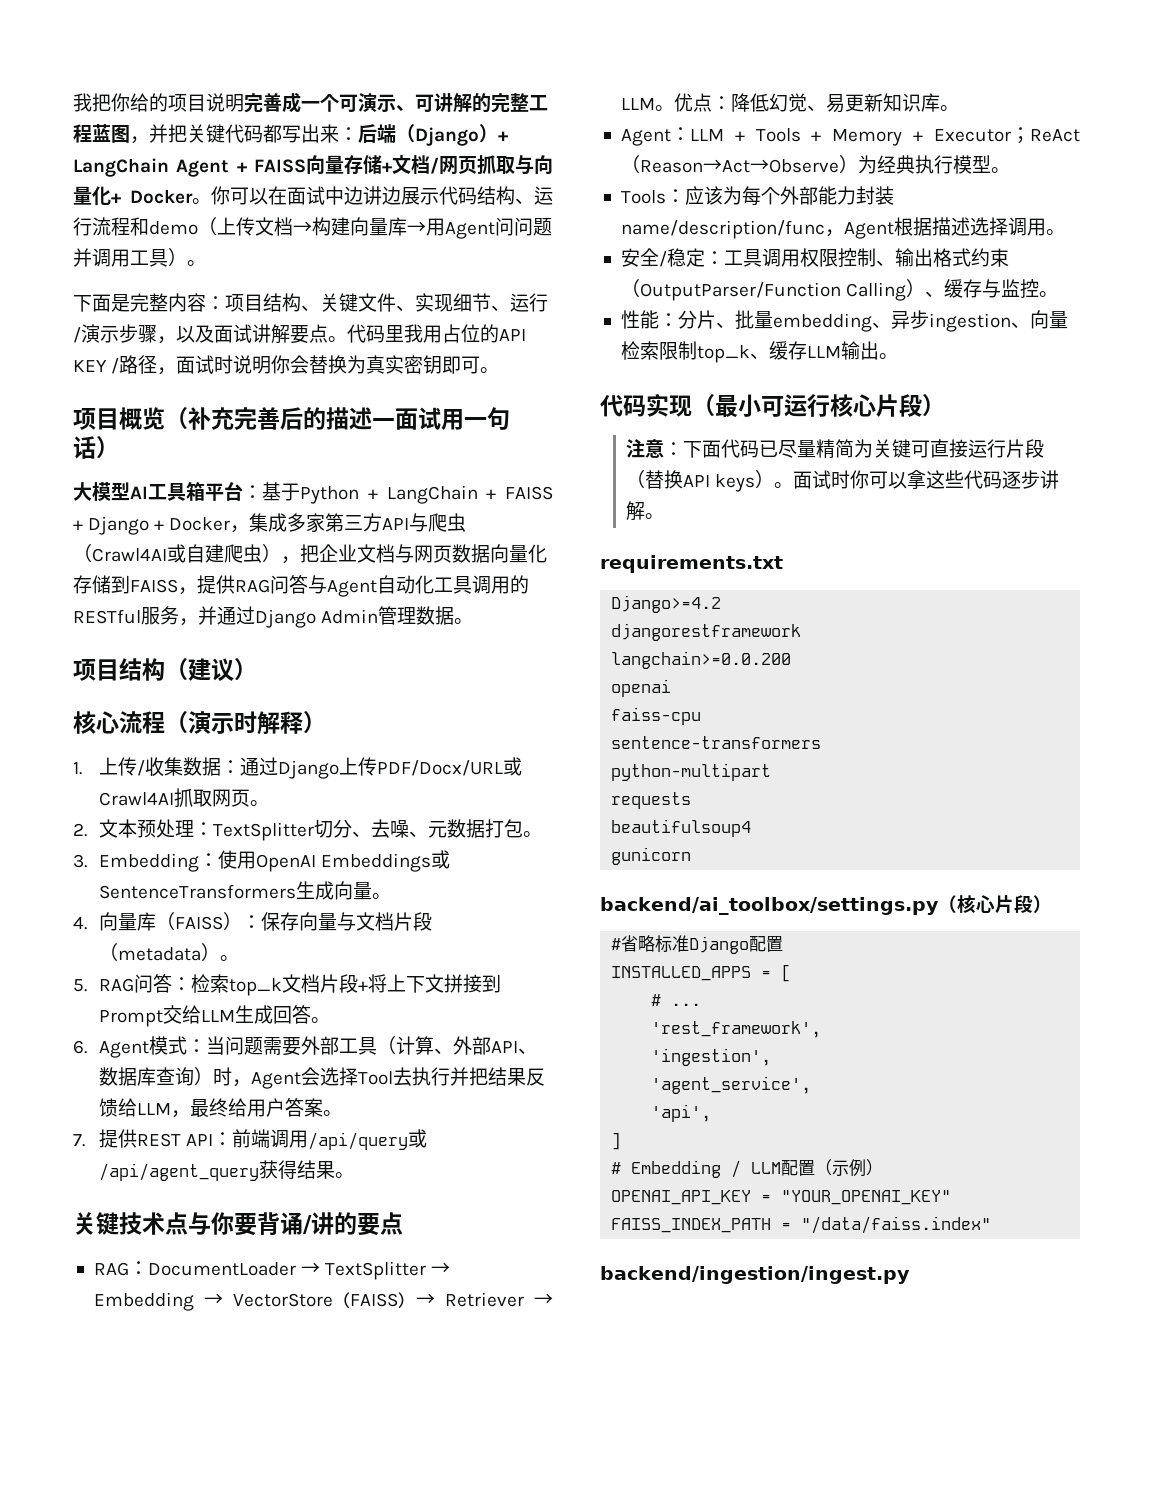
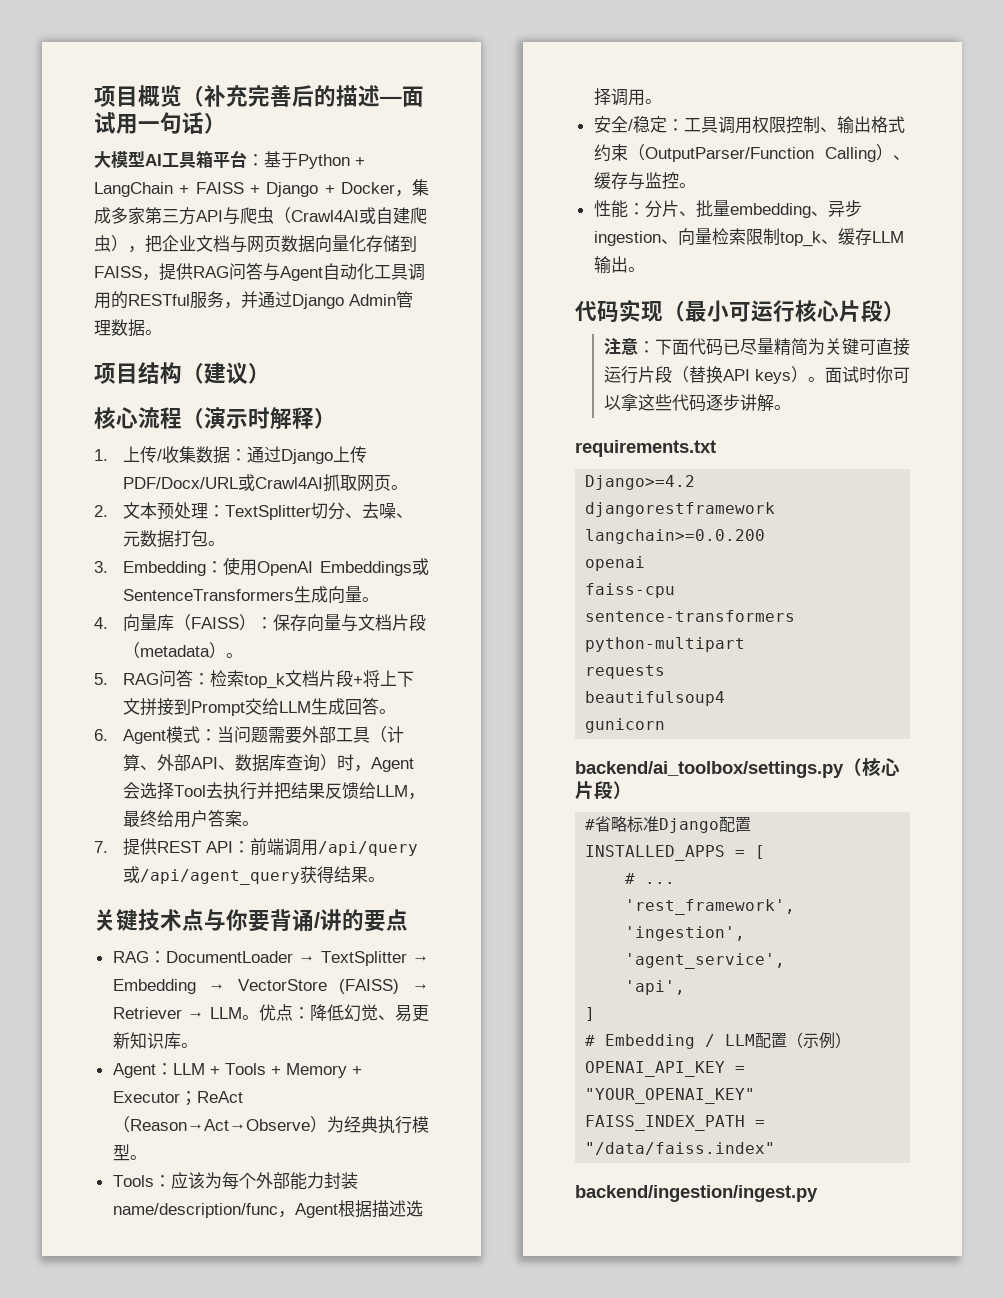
- 我把你给的项目说明完善成一个可演示、可讲解的完整工程蓝图，并把关键代码都写出来：后端（Django）+ LangChain Agent + FAISS向量存储+文档/网页抓取与向量化+ Docker。你可以在面试中边讲边展示代码结构、运行流程和demo（上传文档→构建向量库→用Agent问问题并调用工具）。
- 下面是完整内容：项目结构、关键文件、实现细节、运行/演示步骤，以及面试讲解要点。代码里我用占位的API KEY /路径，面试时说明你会替换为真实密钥即可。

